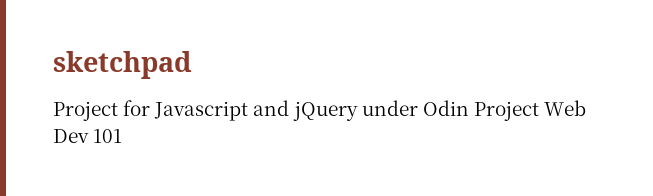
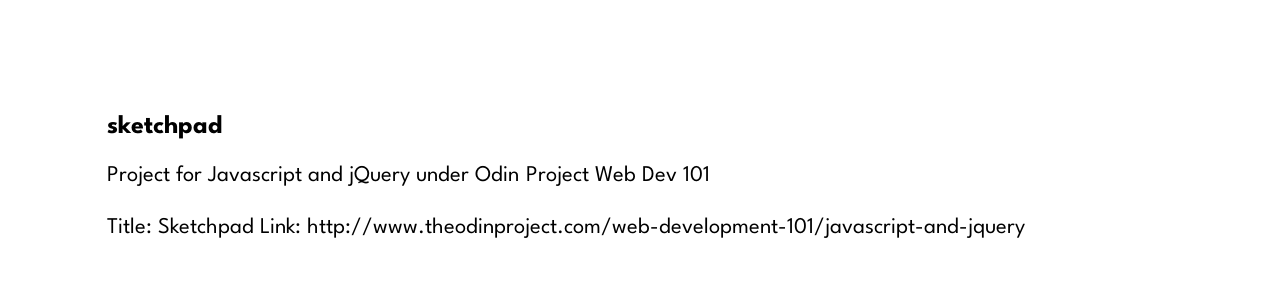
+ Title: Sketchpad Link: http://www.theodinproject.com/web-development-101/javascript-and-jquery

